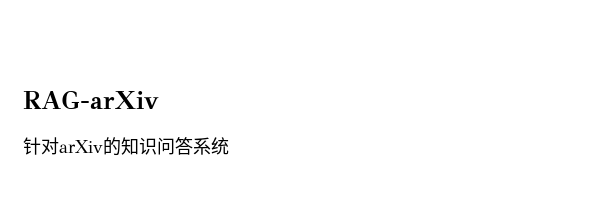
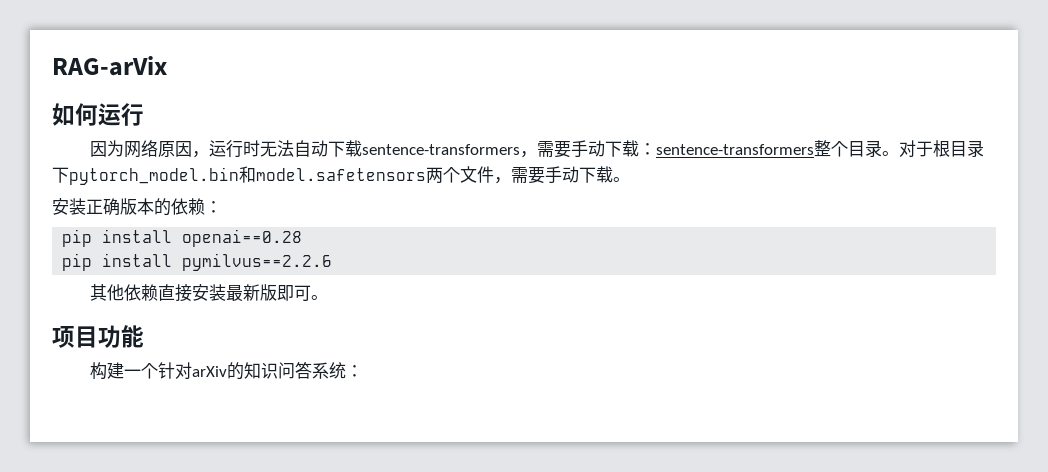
- RAG-arXiv
- 针对arXiv的知识问答系统
+ RAG-arVix
+ 如何运行
+ 因为网络原因，运行时无法自动下载sentence-transformers，需要手动下载：sentence-transformers整个目录。对于根目录下pytorch_model.bin和model.safetensors两个文件，需要手动下载。
+ 安装正确版本的依赖：
+ pip install openai==0.28
+ pip install pymilvus==2.2.6
+ 其他依赖直接安装最新版即可。
+ 项目功能
+ 构建一个针对arXiv的知识问答系统：

